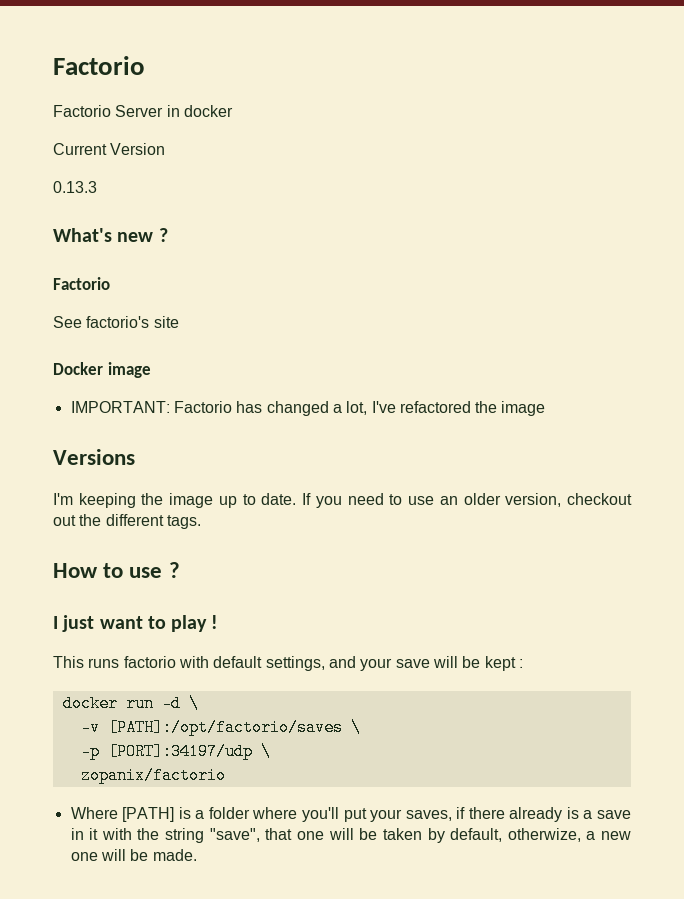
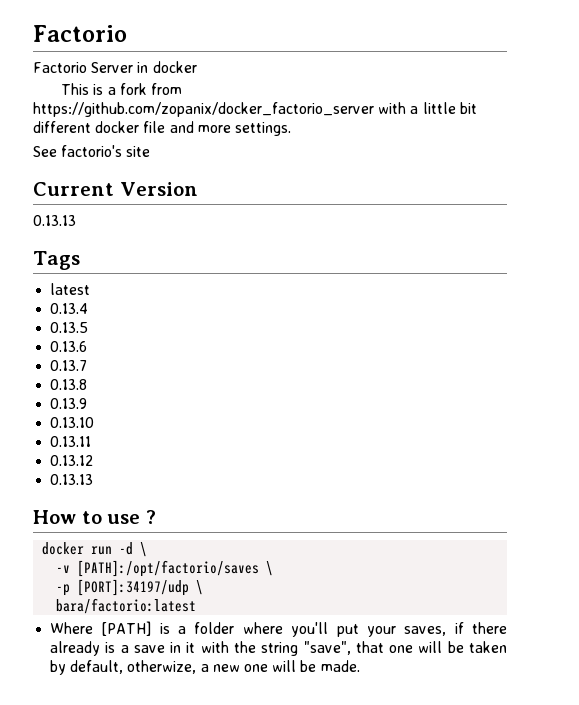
+ This is a fork from https://github.com/zopanix/docker_factorio_server with a little bit different docker file and more settings.
+ See factorio's site
  Current Version
- 0.13.3
- What's new ?
- Factorio
- See factorio's site
- Docker image
- IMPORTANT: Factorio has changed a lot, I've refactored the image
- Versions
- I'm keeping the image up to date. If you need to use an older version, checkout out the different tags.
+ 0.13.13
+ Tags
+ latest
+ 0.13.4
+ 0.13.5
+ 0.13.6
+ 0.13.7
+ 0.13.8
+ 0.13.9
+ 0.13.10
+ 0.13.11
+ 0.13.12
+ 0.13.13
  How to use ?
- I just want to play !
- This runs factorio with default settings, and your save will be kept :
- zopanix/factorio
+ bara/factorio:latest

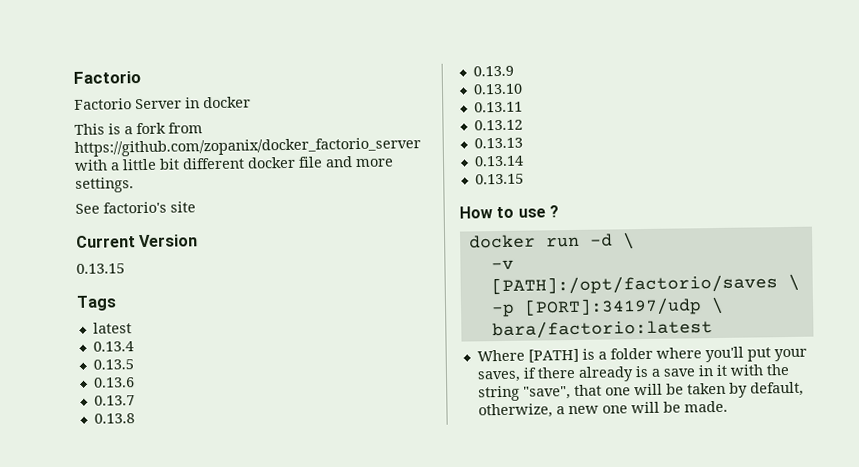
  Current Version
- 0.13.13
+ 0.13.15
+ 0.13.14
+ 0.13.15

